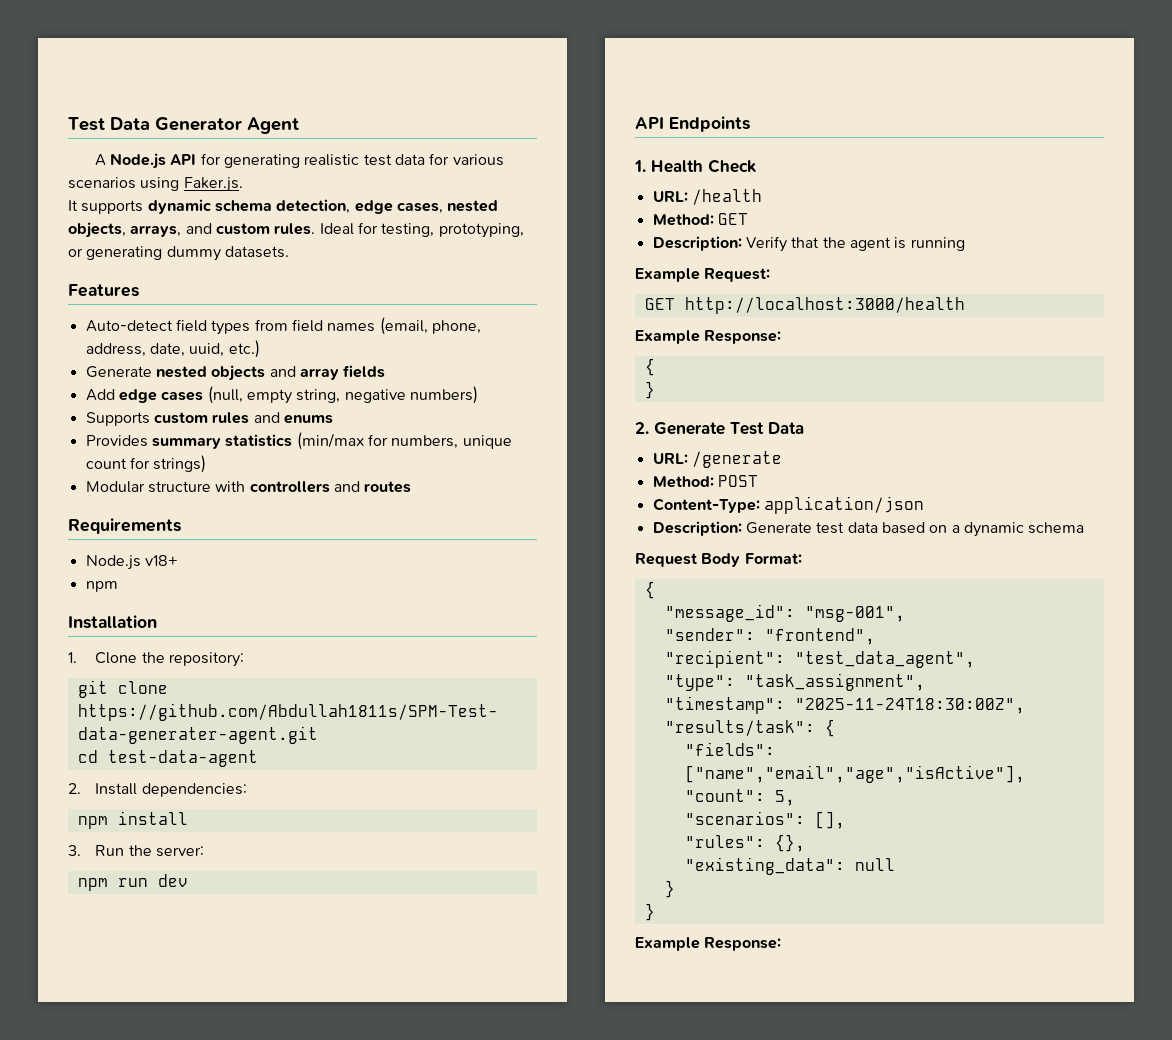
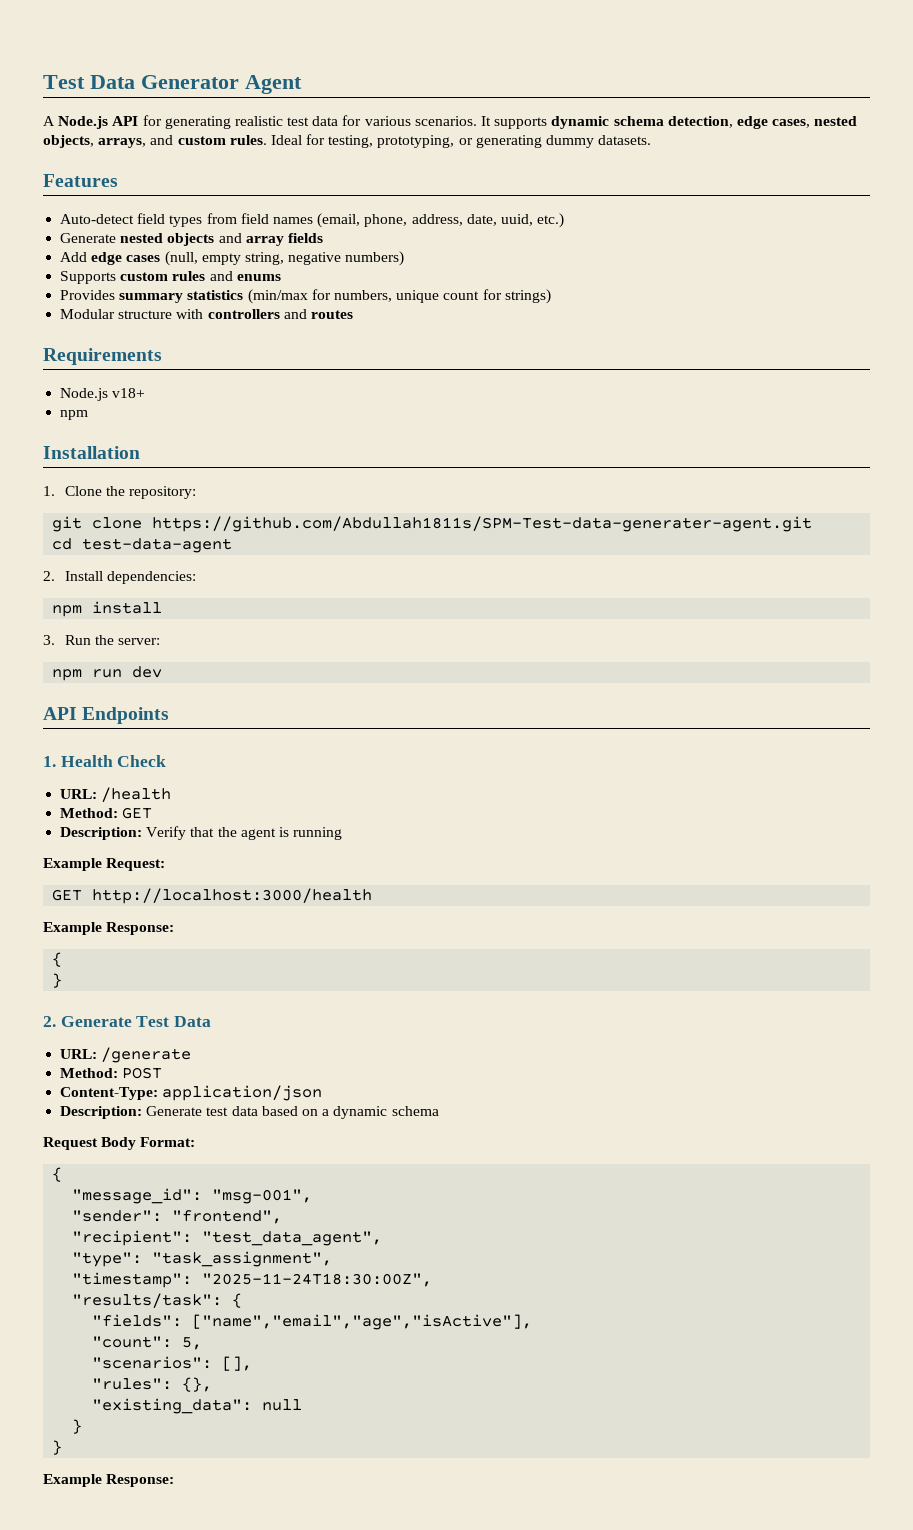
- A Node.js API for generating realistic test data for various scenarios using Faker.js.
- It supports dynamic schema detection, edge cases, nested objects, arrays, and custom rules.
+ A Node.js API for generating realistic test data for various scenarios. It supports dynamic schema detection, edge cases, nested objects, arrays, and custom rules.

